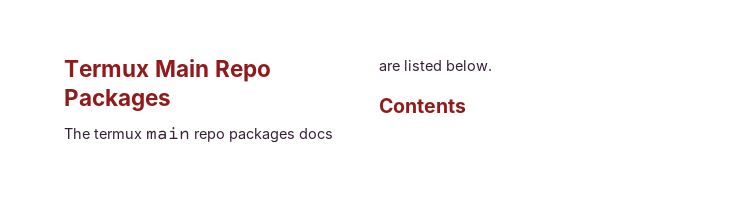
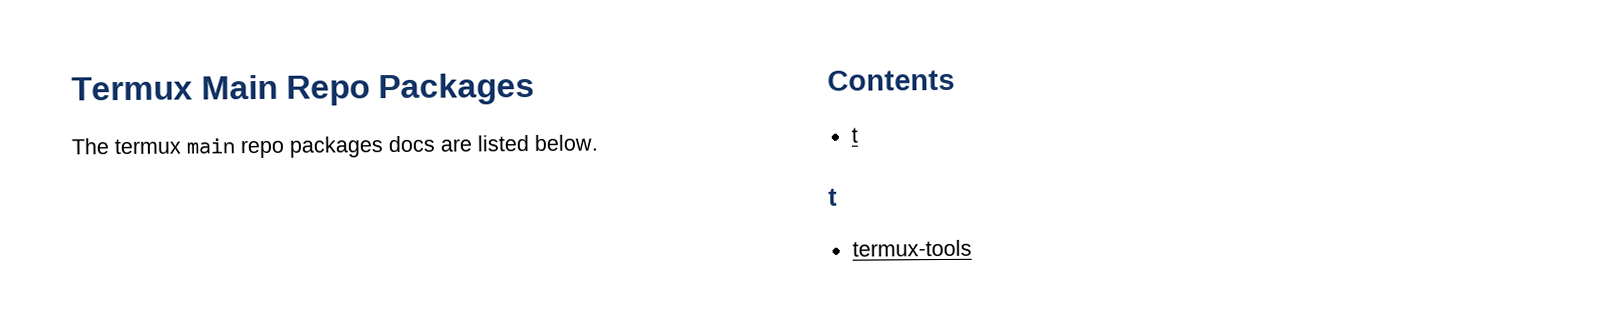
  Contents
+ t
+ t
+ termux-tools

